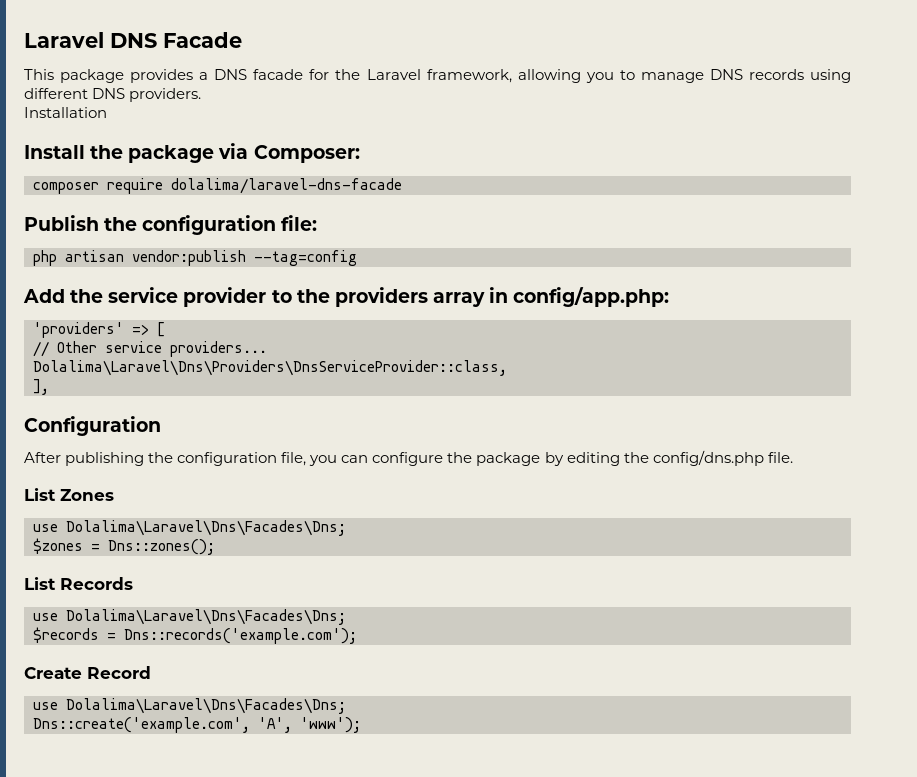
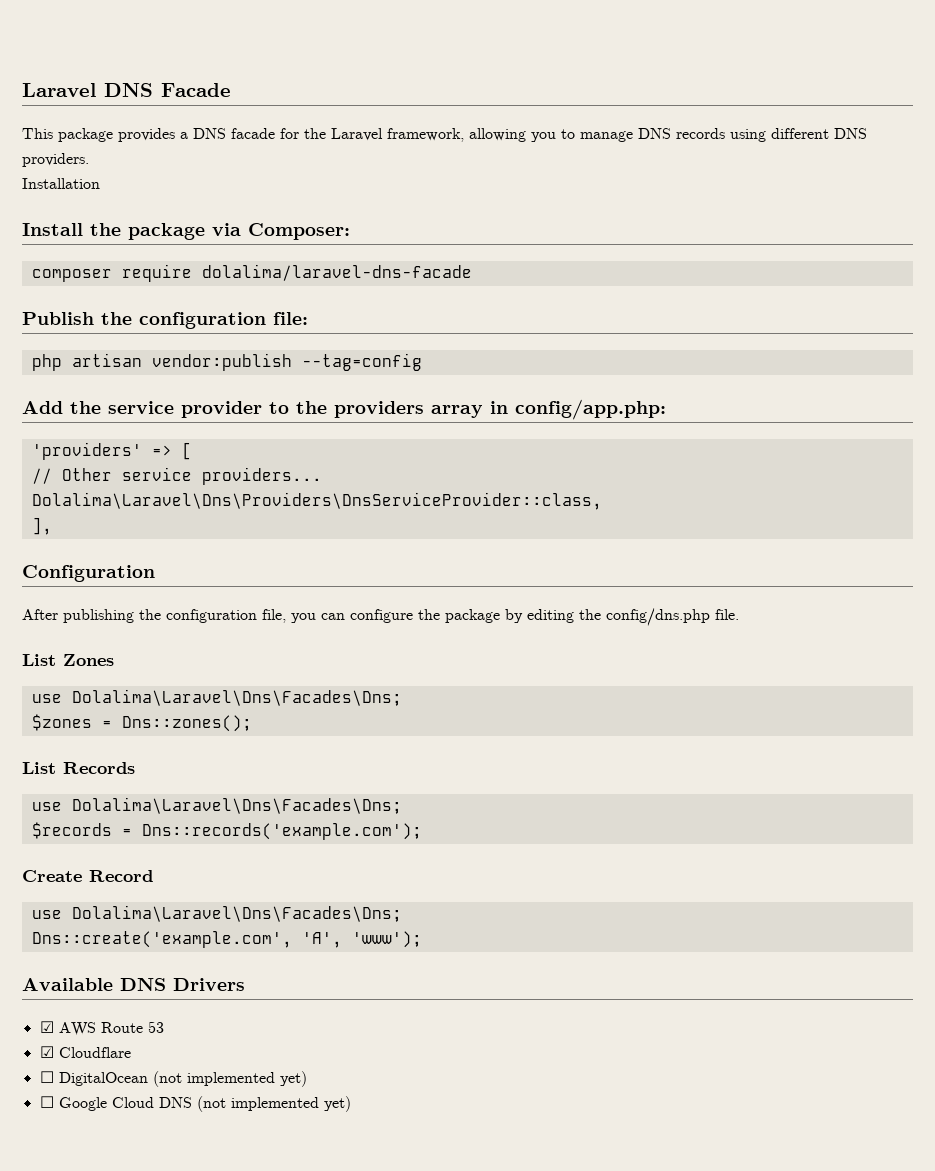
+ Available DNS Drivers
+ ☑ AWS Route 53
+ ☑ Cloudflare
+ ☐ DigitalOcean (not implemented yet)
+ ☐ Google Cloud DNS (not implemented yet)

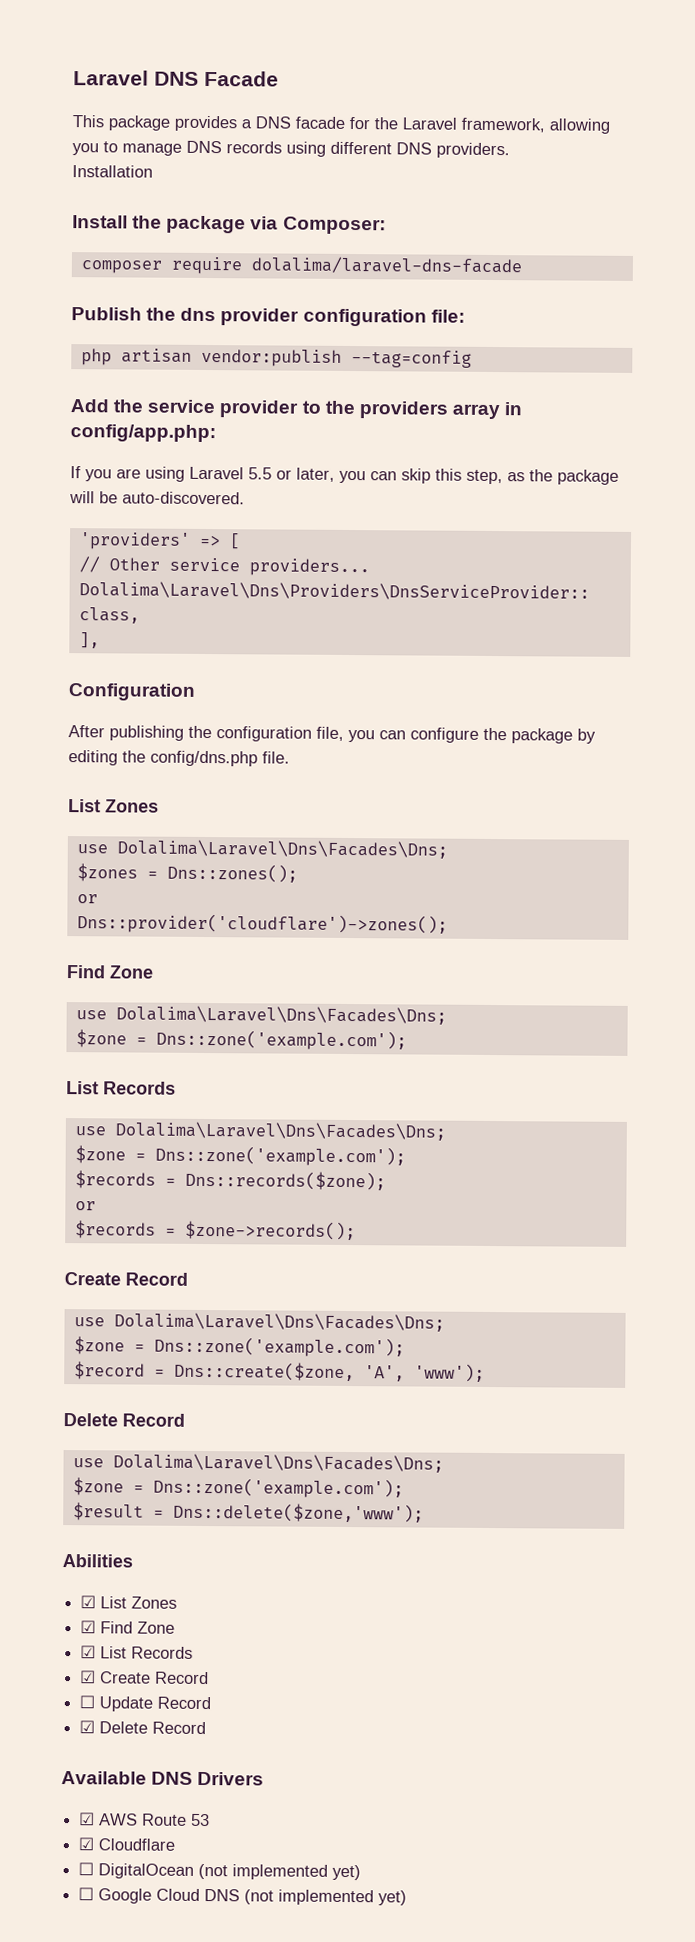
- Publish the configuration file:
+ Publish the dns provider configuration file:
+ If you are using Laravel 5.5 or later, you can skip this step, as the package will be auto-discovered.
  $zones = Dns::zones();
+ or
+ Dns::provider('cloudflare')->zones();
+ Find Zone
+ use Dolalima\Laravel\Dns\Facades\Dns;
+ $zone = Dns::zone('example.com');
  List Records
  use Dolalima\Laravel\Dns\Facades\Dns;
- $records = Dns::records('example.com');
+ $zone = Dns::zone('example.com');
+ $records = Dns::records($zone);
+ or
+ $records = $zone->records();
  Create Record
  use Dolalima\Laravel\Dns\Facades\Dns;
- Dns::create('example.com', 'A', 'www');
+ $zone = Dns::zone('example.com');
+ $record = Dns::create($zone, 'A', 'www');
+ Delete Record
+ use Dolalima\Laravel\Dns\Facades\Dns;
+ $zone = Dns::zone('example.com');
+ $result = Dns::delete($zone,'www');
+ Abilities
+ ☑ List Zones
+ ☑ Find Zone
+ ☑ List Records
+ ☑ Create Record
+ ☐ Update Record
+ ☑ Delete Record

